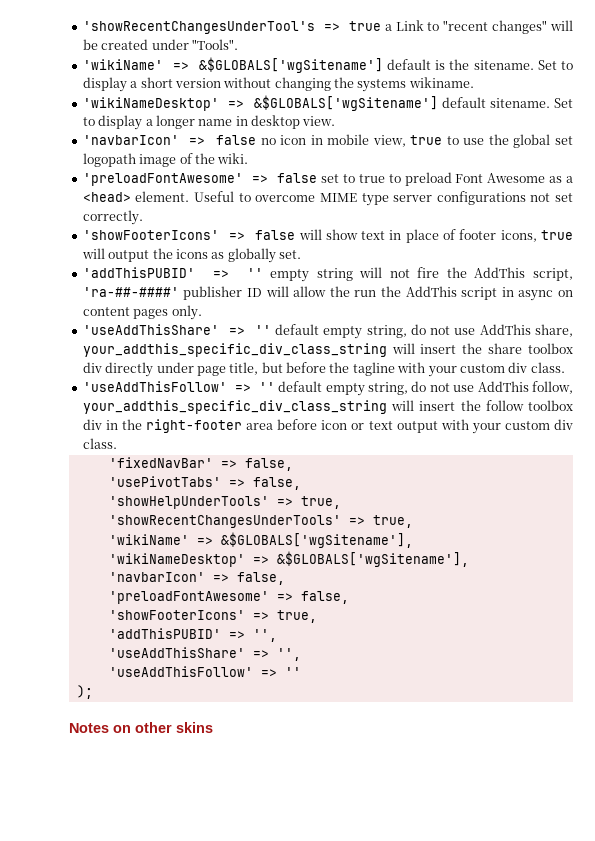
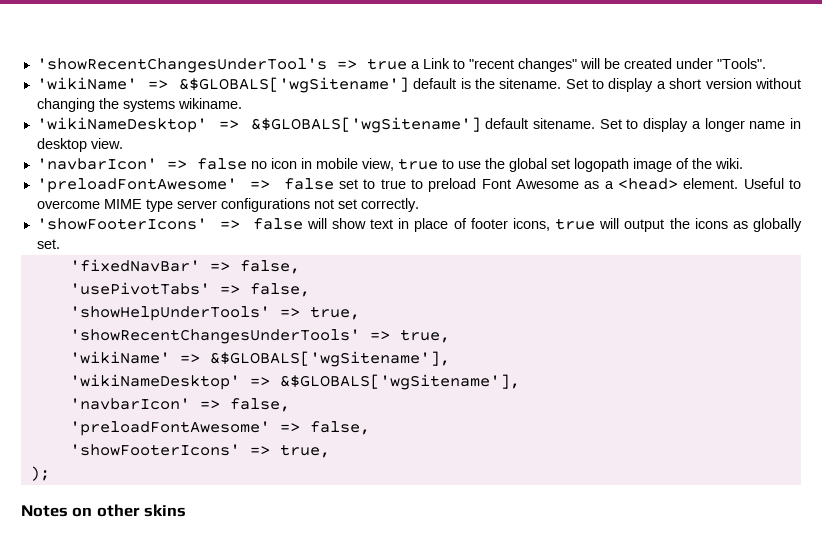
- 'addThisPUBID' => '' empty string will not fire the AddThis script, 'ra-##-####' publisher ID will allow the run the AddThis script in async on content pages only.
- 'useAddThisShare' => '' default empty string, do not use AddThis share, your_addthis_specific_div_class_string will insert the share toolbox div directly under page title, but before the tagline with your custom div class.
- 'useAddThisFollow' => '' default empty string, do not use AddThis follow, your_addthis_specific_div_class_string will insert the follow toolbox div in the right-footer area before icon or text output with your custom div class.
- 'addThisPUBID' => '',
- 'useAddThisShare' => '',
- 'useAddThisFollow' => ''

